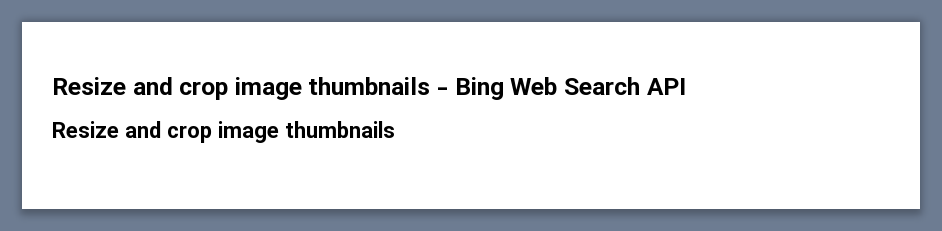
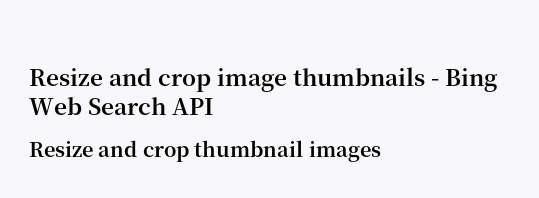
  Resize and crop image thumbnails - Bing Web Search API
- Resize and crop image thumbnails
+ Resize and crop thumbnail images

